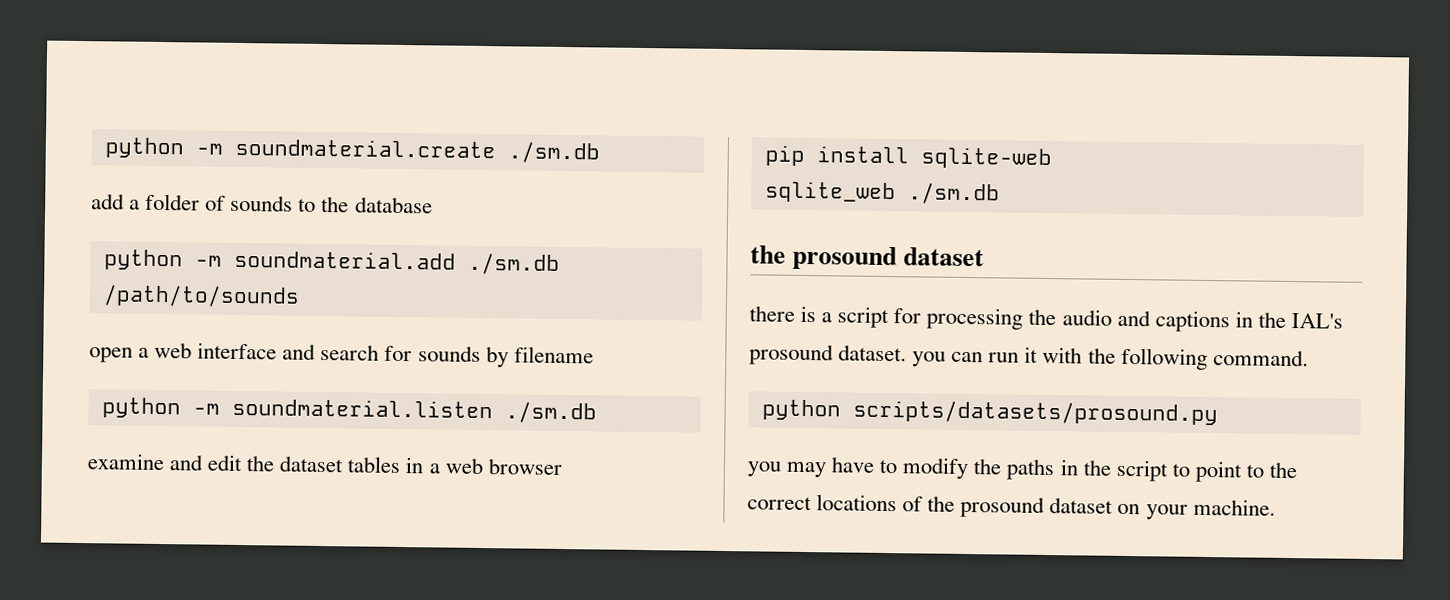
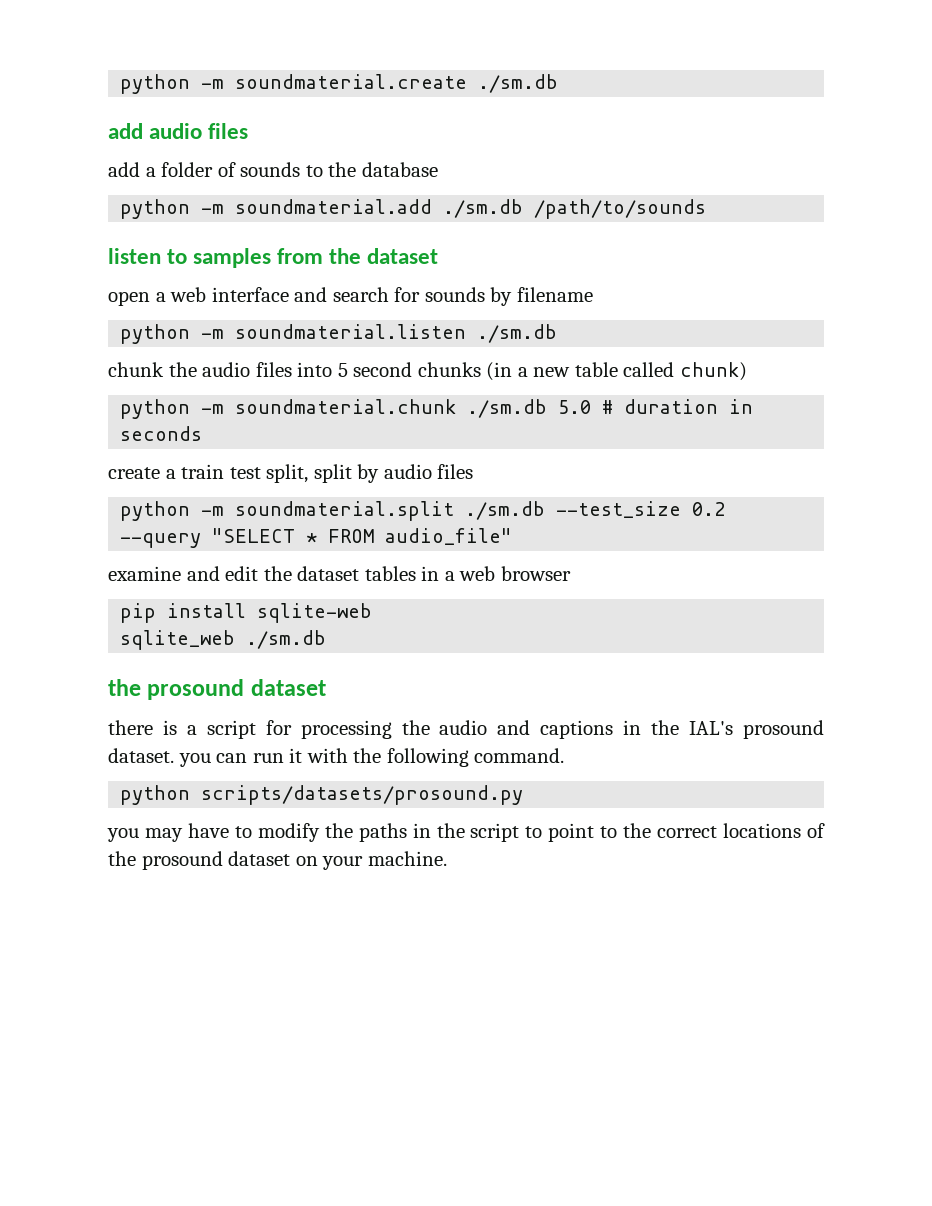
+ add audio files
+ listen to samples from the dataset
+ chunk the audio files into 5 second chunks (in a new table called chunk)
+ python -m soundmaterial.chunk ./sm.db 5.0 # duration in seconds
+ create a train test split, split by audio files
+ python -m soundmaterial.split ./sm.db --test_size 0.2 --query "SELECT * FROM audio_file"

